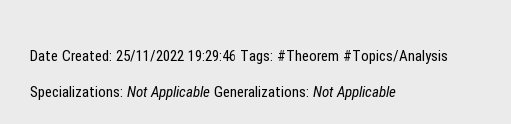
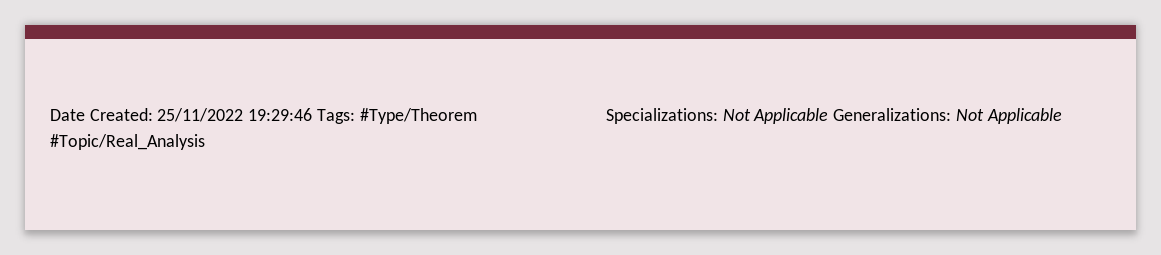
- Date Created: 25/11/2022 19:29:46 Tags: #Theorem #Topics/Analysis
+ Date Created: 25/11/2022 19:29:46 Tags: #Type/Theorem #Topic/Real_Analysis

